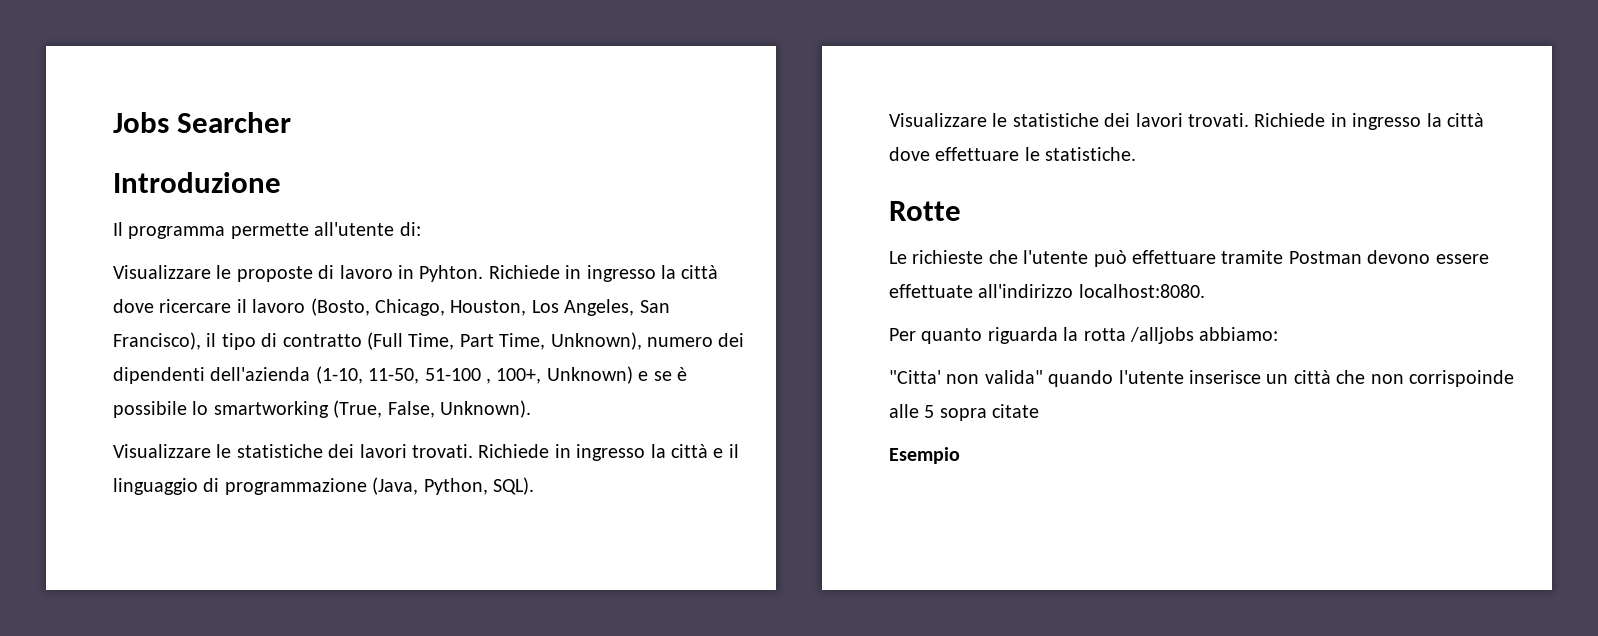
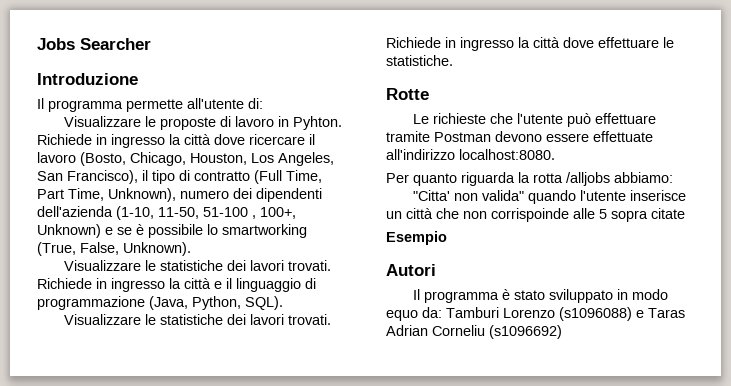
+ Autori
+ Il programma è stato sviluppato in modo equo da: Tamburi Lorenzo (s1096088) e Taras Adrian Corneliu (s1096692)

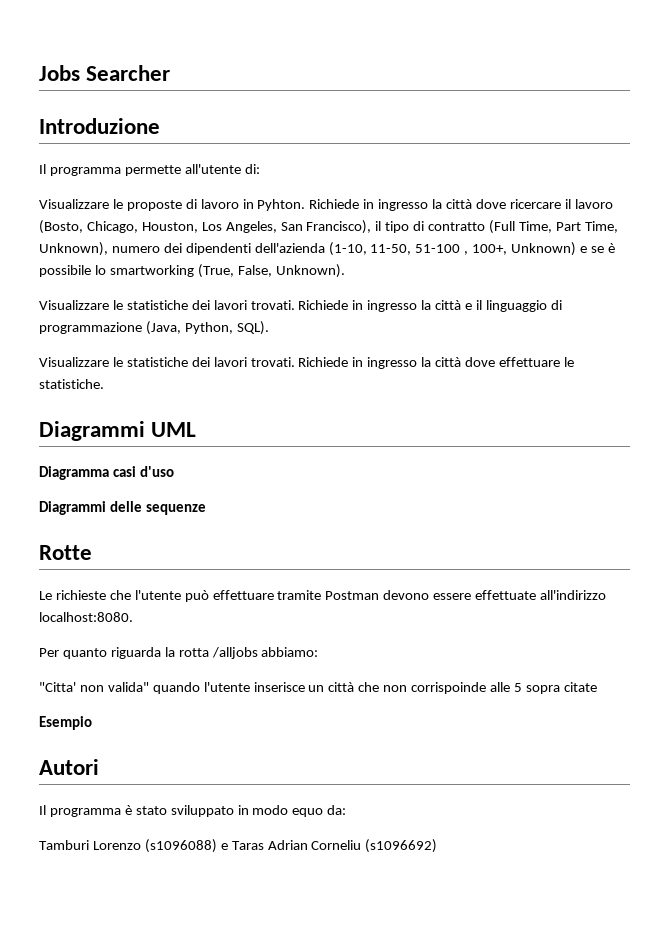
+ Diagrammi UML
+ Diagramma casi d'uso
+ Diagrammi delle sequenze
- Il programma è stato sviluppato in modo equo da: Tamburi Lorenzo (s1096088) e Taras Adrian Corneliu (s1096692)
+ Il programma è stato sviluppato in modo equo da:
+ Tamburi Lorenzo (s1096088) e Taras Adrian Corneliu (s1096692)

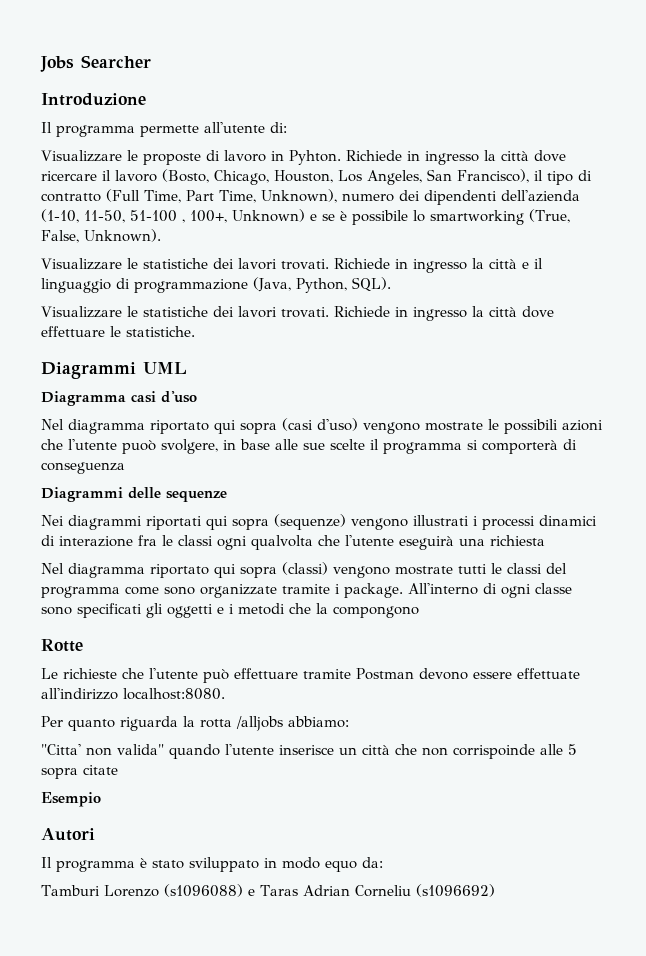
+ Nel diagramma riportato qui sopra (casi d'uso) vengono mostrate le possibili azioni che l'utente puoò svolgere, in base alle sue scelte il programma si comporterà di conseguenza
  Diagrammi delle sequenze
+ Nei diagrammi riportati qui sopra (sequenze) vengono illustrati i processi dinamici di interazione fra le classi ogni qualvolta che l'utente eseguirà una richiesta
+ Nel diagramma riportato qui sopra (classi) vengono mostrate tutti le classi del programma come sono organizzate tramite i package. All'interno di ogni classe sono specificati gli oggetti e i metodi che la compongono

